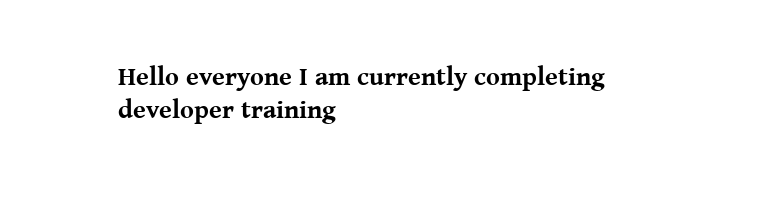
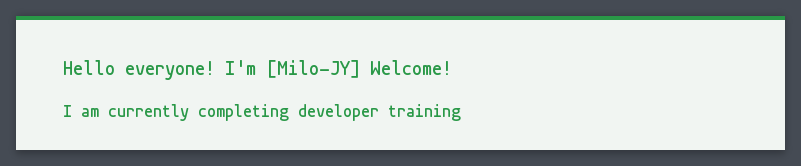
- Hello everyone I am currently completing developer training
+ Hello everyone! I'm [Milo-JY] Welcome!
+ I am currently completing developer training

